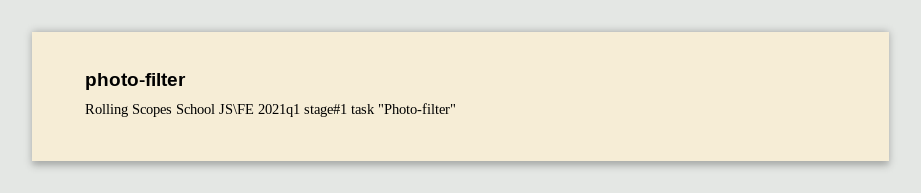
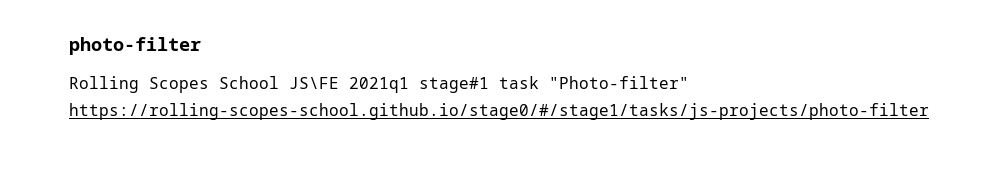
+ https://rolling-scopes-school.github.io/stage0/#/stage1/tasks/js-projects/photo-filter

